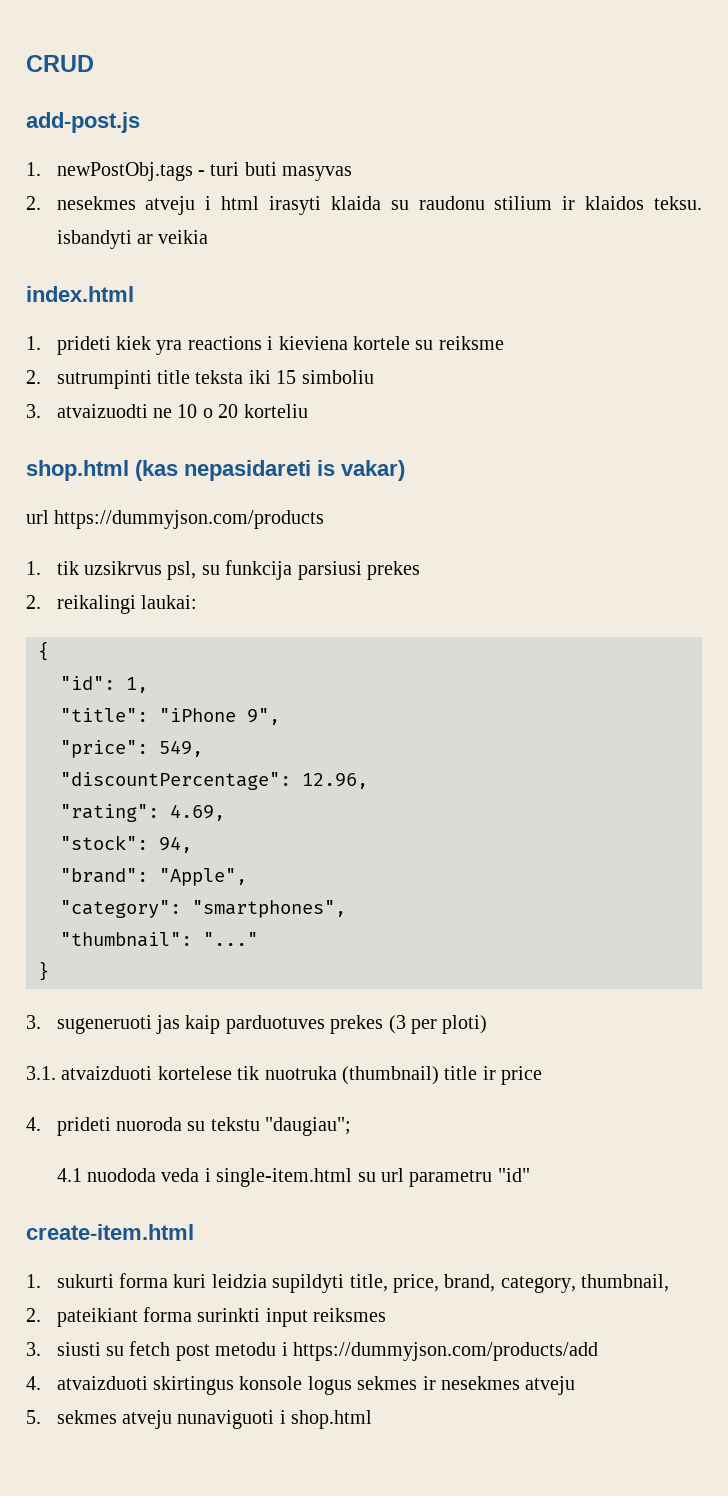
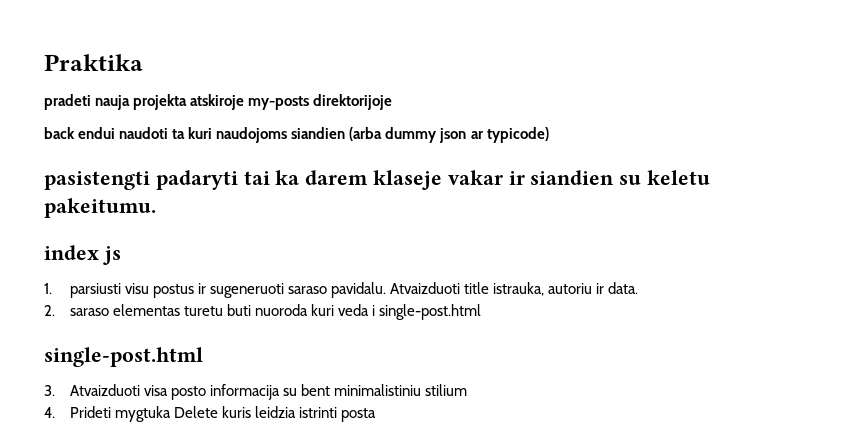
- CRUD
- add-post.js
- 1. newPostObj.tags - turi buti masyvas
- 2. nesekmes atveju i html irasyti klaida su raudonu stilium ir klaidos teksu. isbandyti ar veikia
- index.html
- 1. prideti kiek yra reactions i kieviena kortele su reiksme
- 2. sutrumpinti title teksta iki 15 simboliu
- 3. atvaizuodti ne 10 o 20 korteliu
- shop.html (kas nepasidareti is vakar)
- url https://dummyjson.com/products
- 1. tik uzsikrvus psl, su funkcija parsiusi prekes
- 2. reikalingi laukai:
- {
- "id": 1,
- "title": "iPhone 9",
- "price": 549,
- "discountPercentage": 12.96,
- "rating": 4.69,
- "stock": 94,
- "brand": "Apple",
- "category": "smartphones",
- "thumbnail": "..."
- }
- 3. sugeneruoti jas kaip parduotuves prekes (3 per ploti)
- 3.1. atvaizduoti kortelese tik nuotruka (thumbnail) title ir price
- 4. prideti nuoroda su tekstu "daugiau";
- 4.1 nuododa veda i single-item.html su url parametru "id"
- create-item.html
- 1. sukurti forma kuri leidzia supildyti title, price, brand, category, thumbnail,
- 2. pateikiant forma surinkti input reiksmes
- 3. siusti su fetch post metodu i https://dummyjson.com/products/add
- 4. atvaizduoti skirtingus konsole logus sekmes ir nesekmes atveju
- 5. sekmes atveju nunaviguoti i shop.html
+ Praktika
+ pradeti nauja projekta atskiroje my-posts direktorijoje
+ back endui naudoti ta kuri naudojoms siandien (arba dummy json ar typicode)
+ pasistengti padaryti tai ka darem klaseje vakar ir siandien su keletu pakeitumu.
+ index js
+ 1. parsiusti visu postus ir sugeneruoti saraso pavidalu. Atvaizduoti title istrauka, autoriu ir data.
+ 2. saraso elementas turetu buti nuoroda kuri veda i single-post.html
+ single-post.html
+ 3. Atvaizduoti visa posto informacija su bent minimalistiniu stilium
+ 4. Prideti mygtuka Delete kuris leidzia istrinti posta

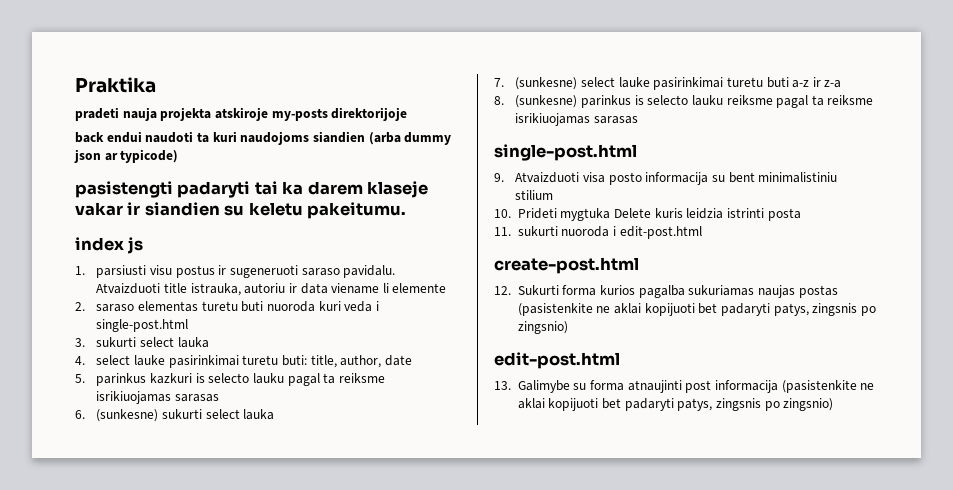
- Atvaizduoti title istrauka, autoriu ir data.
+ Atvaizduoti title istrauka, autoriu ir data viename li elemente
  2. saraso elementas turetu buti nuoroda kuri veda i single-post.html
+ 3. sukurti select lauka
+ 4. select lauke pasirinkimai turetu buti: title, author, date
+ 5. parinkus kazkuri is selecto lauku pagal ta reiksme isrikiuojamas sarasas
+ 6. (sunkesne) sukurti select lauka
+ 7. (sunkesne) select lauke pasirinkimai turetu buti a-z ir z-a
+ 8. (sunkesne) parinkus is selecto lauku reiksme pagal ta reiksme isrikiuojamas sarasas
  single-post.html
- 3. Atvaizduoti visa posto informacija su bent minimalistiniu stilium
+ 9. Atvaizduoti visa posto informacija su bent minimalistiniu stilium
- 4. Prideti mygtuka Delete kuris leidzia istrinti posta
+ 10. Prideti mygtuka Delete kuris leidzia istrinti posta
+ 11. sukurti nuoroda i edit-post.html
+ create-post.html
+ 12. Sukurti forma kurios pagalba sukuriamas naujas postas (pasistenkite ne aklai kopijuoti bet padaryti patys, zingsnis po zingsnio)
+ edit-post.html
+ 13. Galimybe su forma atnaujinti post informacija (pasistenkite ne aklai kopijuoti bet padaryti patys, zingsnis po zingsnio)

